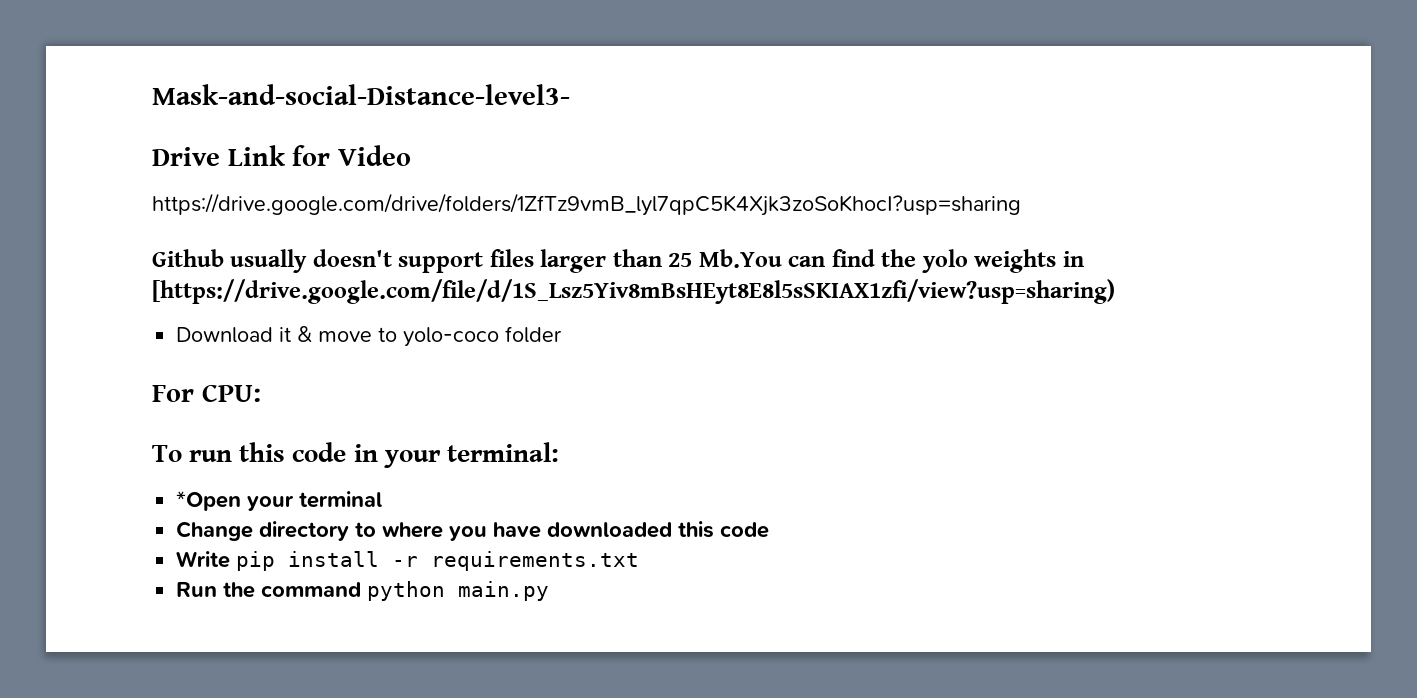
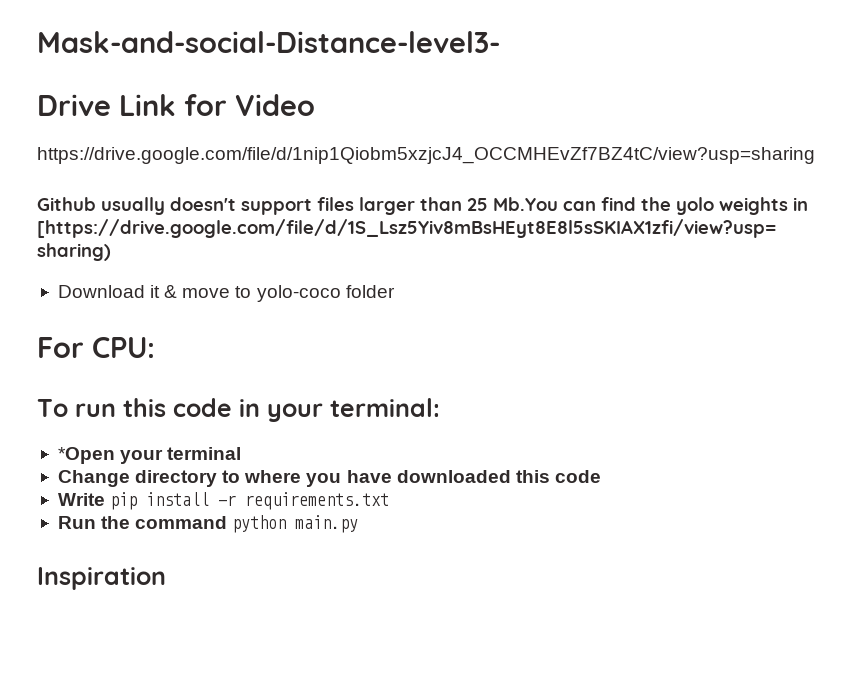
- https://drive.google.com/drive/folders/1ZfTz9vmB_lyl7qpC5K4Xjk3zoSoKhocI?usp=sharing
+ https://drive.google.com/file/d/1nip1Qiobm5xzjcJ4_OCCMHEvZf7BZ4tC/view?usp=sharing
+ Inspiration

